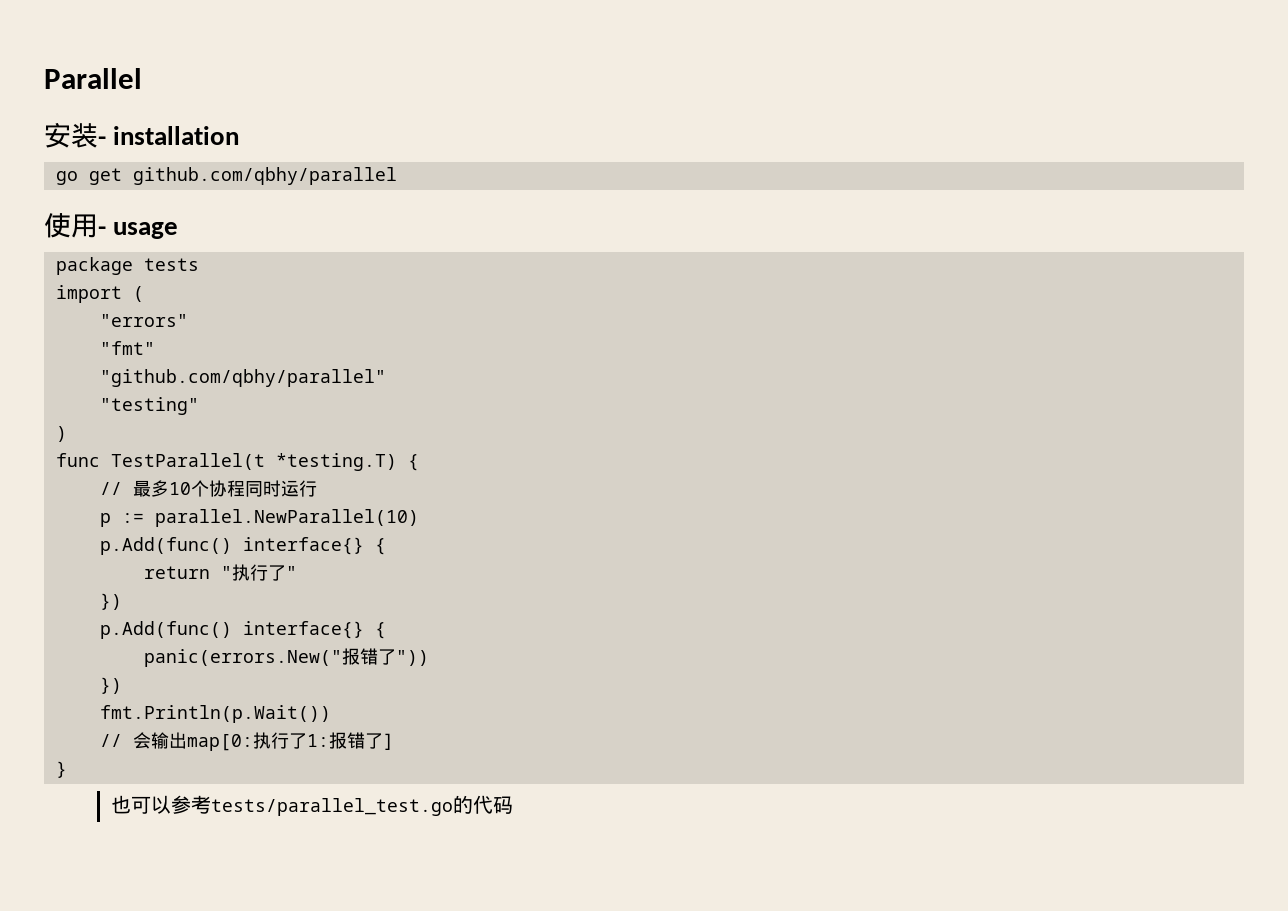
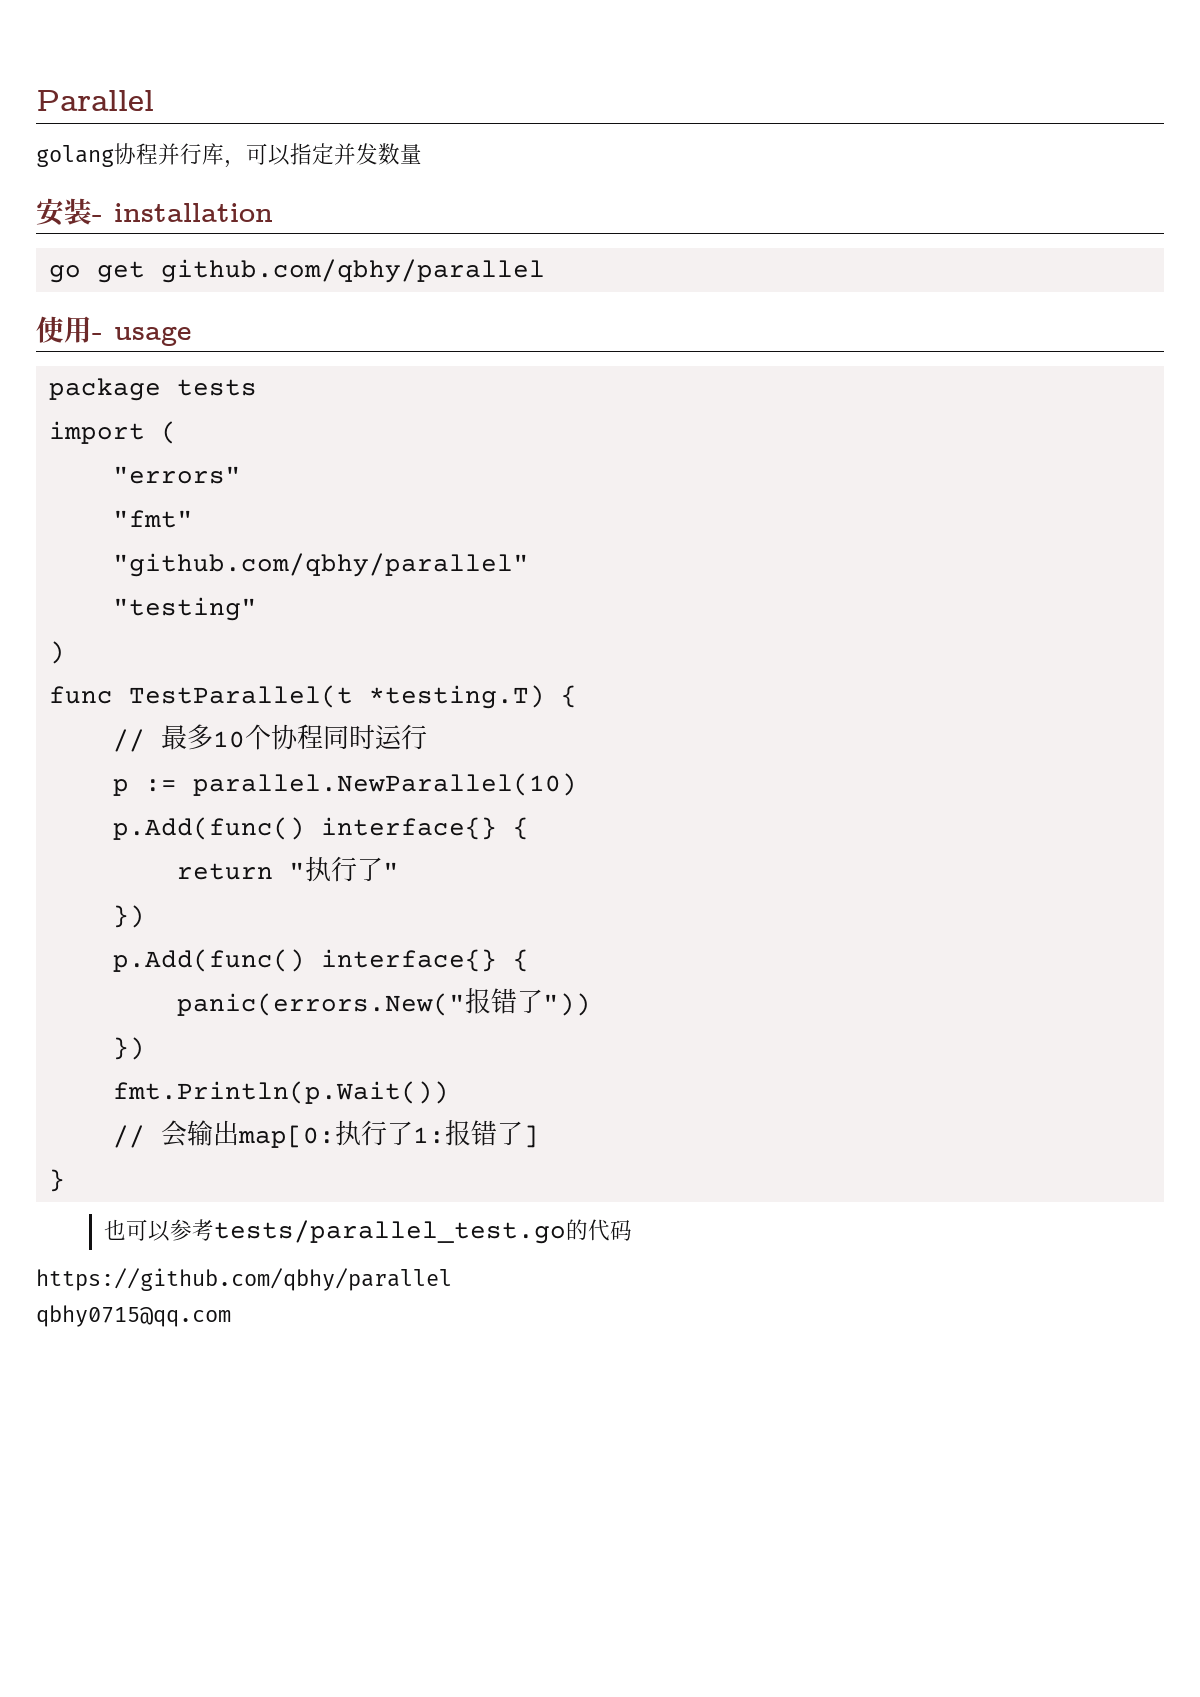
+ golang协程并行库，可以指定并发数量
+ https://github.com/qbhy/parallel
+ qbhy0715@qq.com

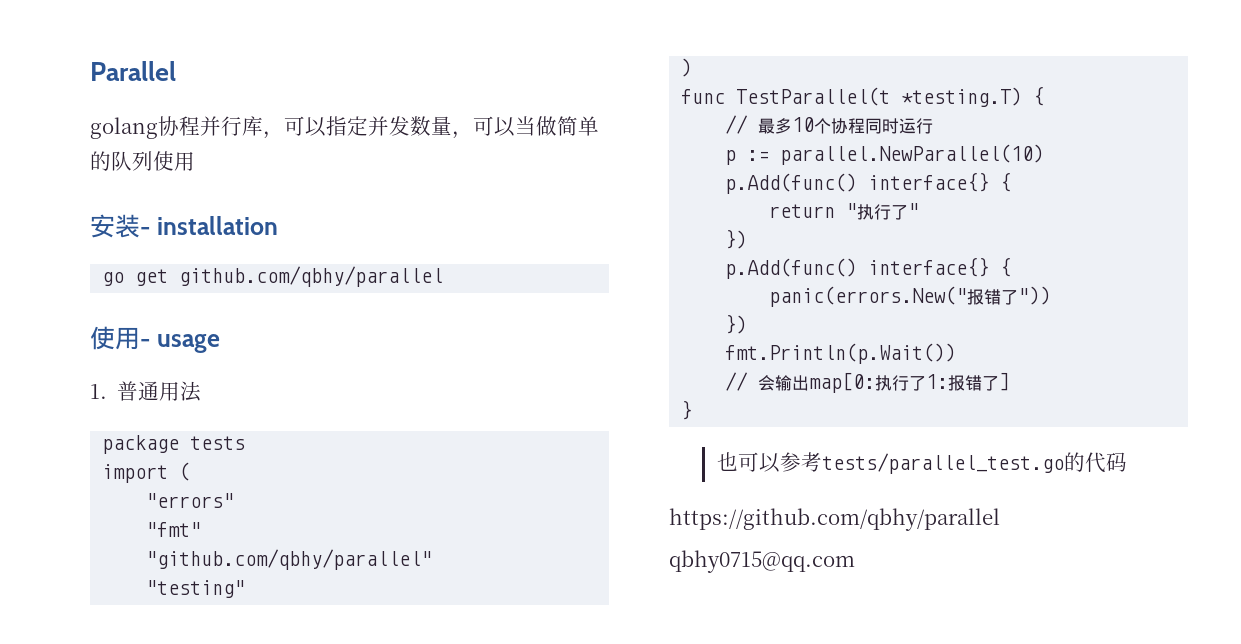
- golang协程并行库，可以指定并发数量
+ golang协程并行库，可以指定并发数量，可以当做简单的队列使用
+ 1.普通用法

